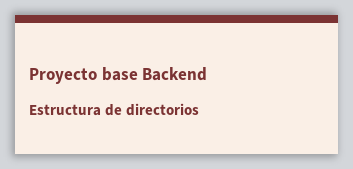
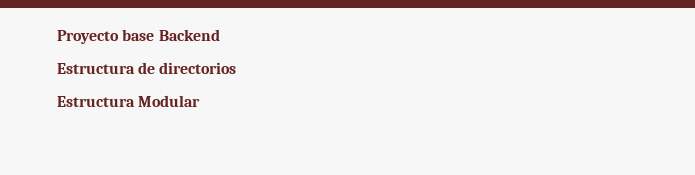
+ Estructura Modular

